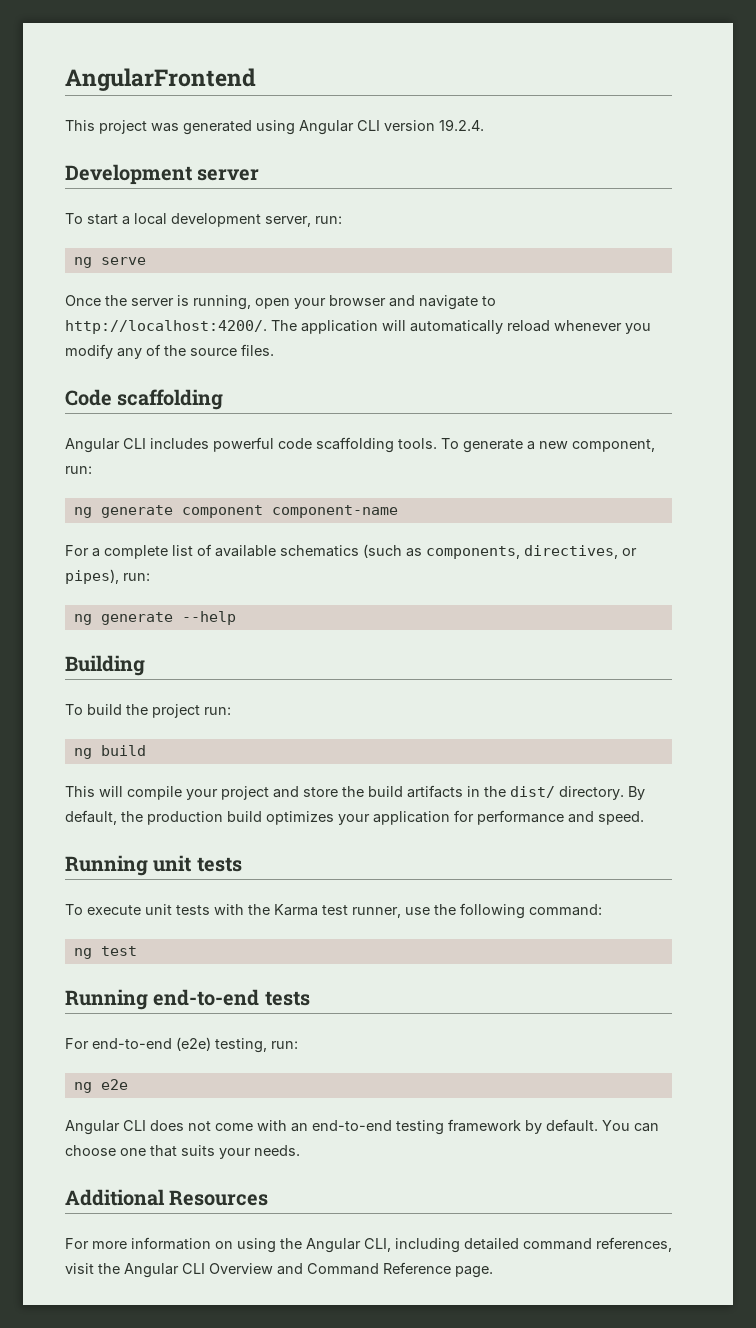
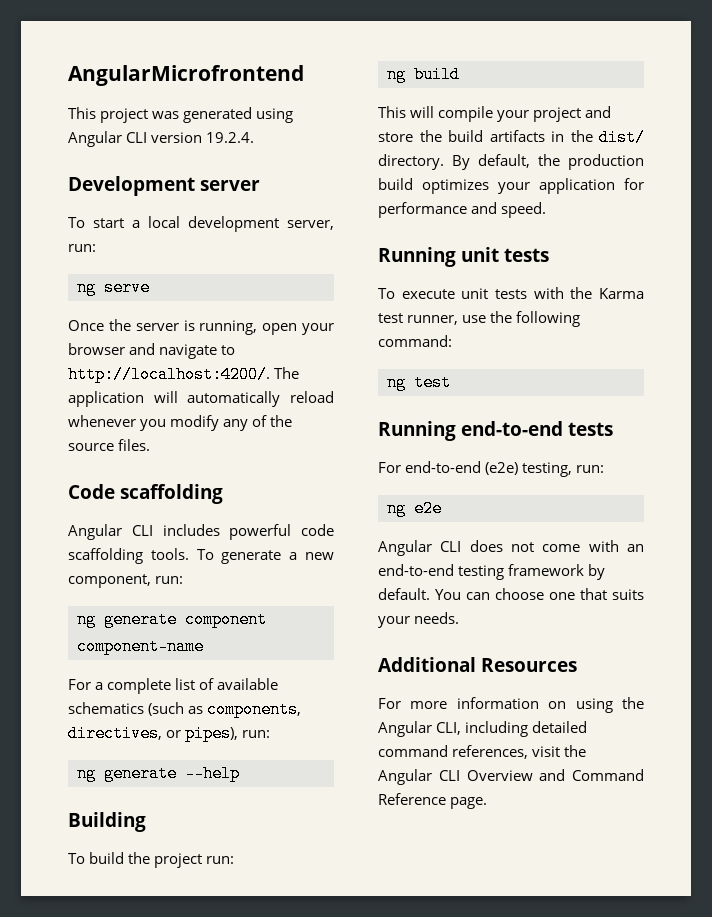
- AngularFrontend
+ AngularMicrofrontend

